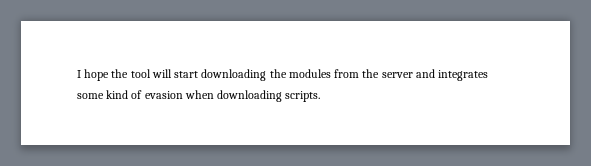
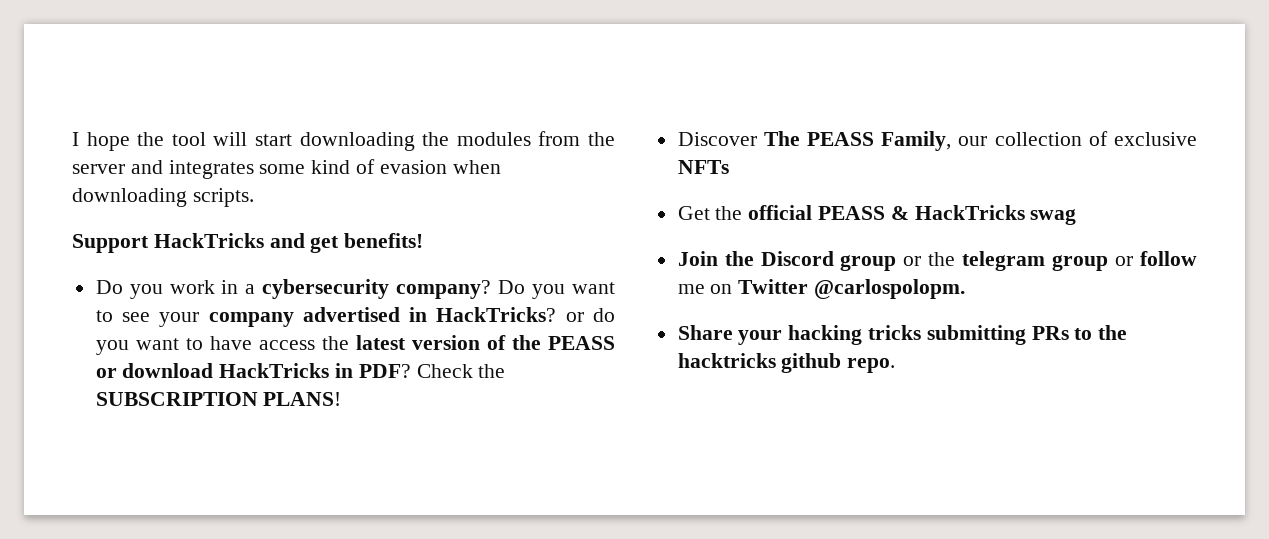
+ Support HackTricks and get benefits!
+ Do you work in a cybersecurity company? Do you want to see your company advertised in HackTricks? or do you want to have access the latest version of the PEASS or download HackTricks in PDF? Check the SUBSCRIPTION PLANS!
+ Discover The PEASS Family, our collection of exclusive NFTs
+ Get the official PEASS & HackTricks swag
+ Join the Discord group or the telegram group or follow me on Twitter @carlospolopm.
+ Share your hacking tricks submitting PRs to the hacktricks github repo.

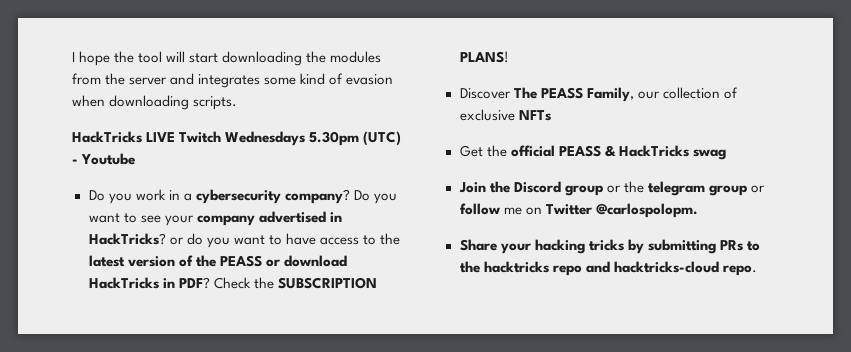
- Support HackTricks and get benefits!
+ HackTricks LIVE Twitch Wednesdays 5.30pm (UTC) - Youtube
- Do you want to see your company advertised in HackTricks? or do you want to have access the latest version of the PEASS or download HackTricks in PDF?
+ Do you want to see your company advertised in HackTricks? or do you want to have access to the latest version of the PEASS or download HackTricks in PDF?
- Share your hacking tricks submitting PRs to the hacktricks github repo.
+ Share your hacking tricks by submitting PRs to the hacktricks repo and hacktricks-cloud repo.

